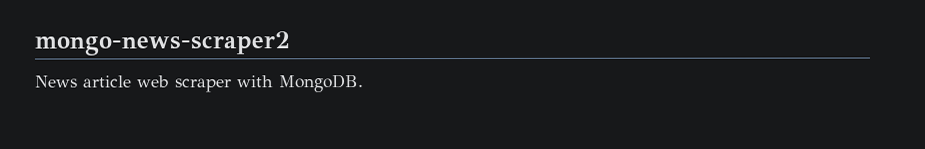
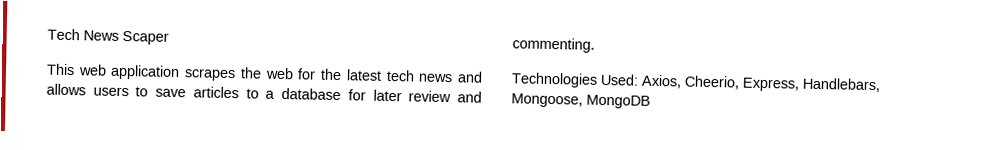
- mongo-news-scraper2
- News article web scraper with MongoDB.
+ Tech News Scaper
+ This web application scrapes the web for the latest tech news and allows users to save articles to a database for later review and commenting.
+ Technologies Used: Axios, Cheerio, Express, Handlebars, Mongoose, MongoDB

